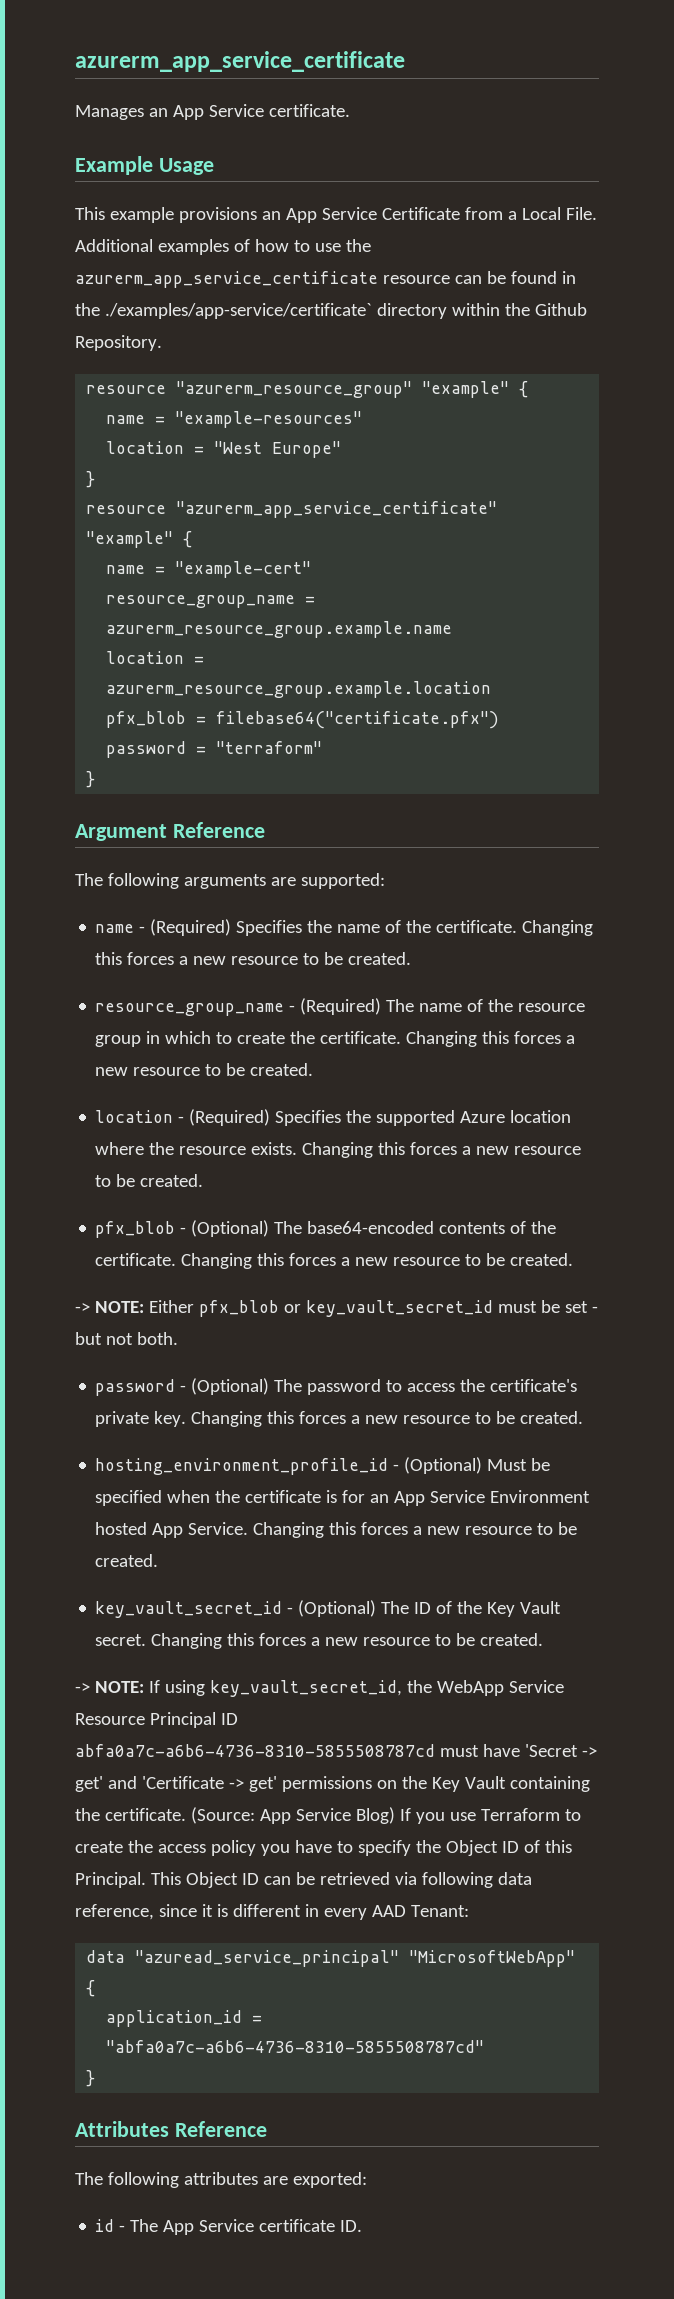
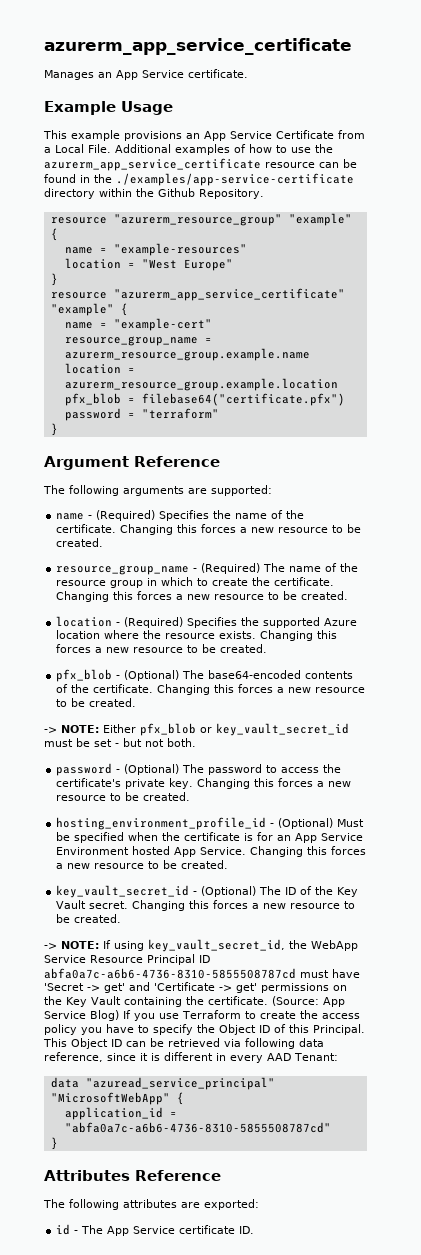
- Additional examples of how to use the azurerm_app_service_certificate resource can be found in the ./examples/app-service/certificate` directory within the Github Repository.
+ Additional examples of how to use the azurerm_app_service_certificate resource can be found in the ./examples/app-service-certificate directory within the Github Repository.

